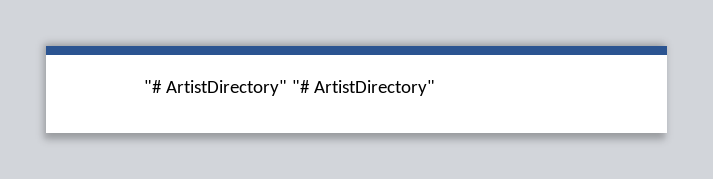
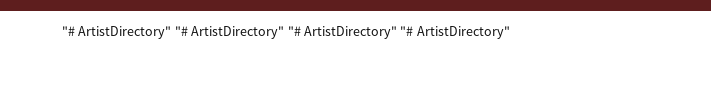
- "# ArtistDirectory" "# ArtistDirectory"
+ "# ArtistDirectory" "# ArtistDirectory" "# ArtistDirectory" "# ArtistDirectory"

